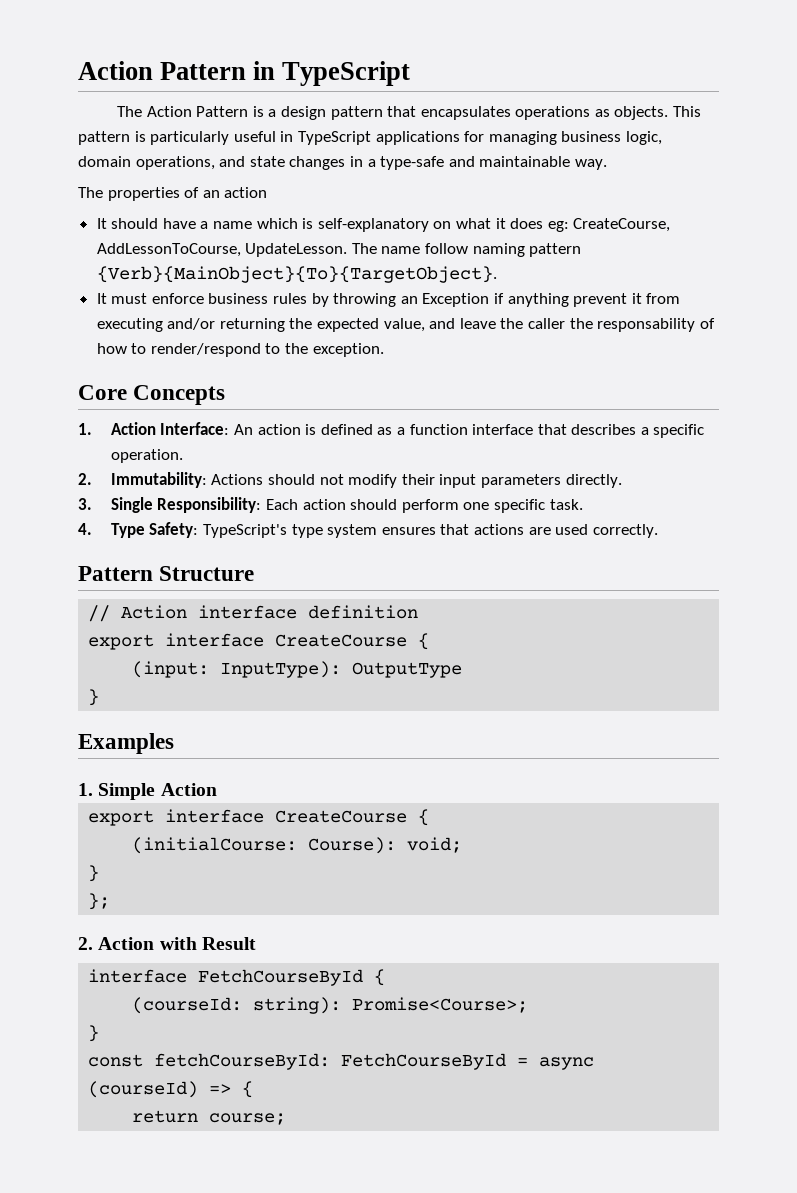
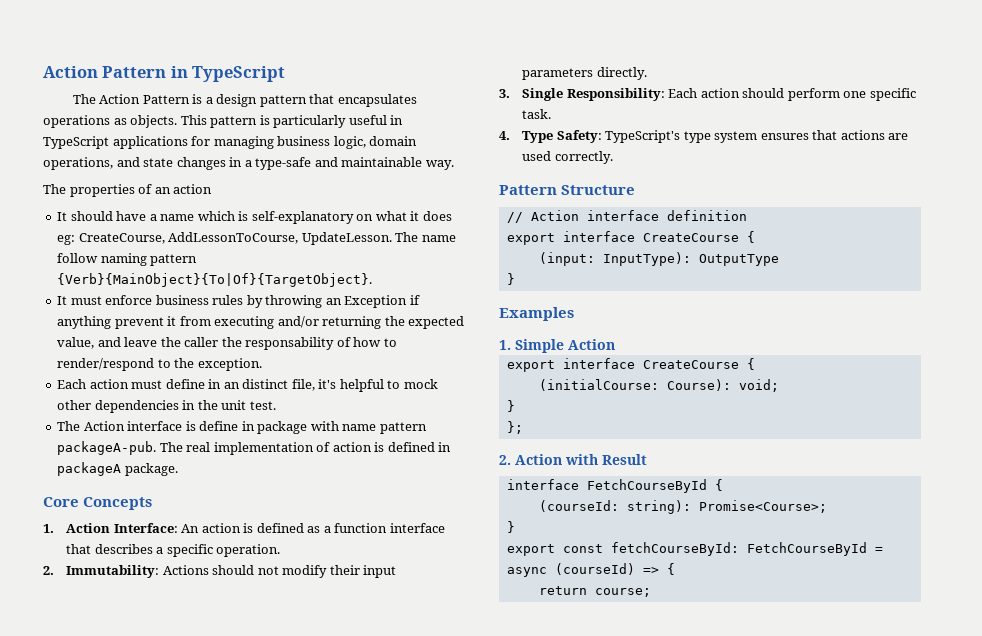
- The name follow naming pattern {Verb}{MainObject}{To}{TargetObject}.
+ The name follow naming pattern {Verb}{MainObject}{To|Of}{TargetObject}.
+ Each action must define in an distinct file, it's helpful to mock other dependencies in the unit test.
+ The Action interface is define in package with name pattern packageA-pub. The real implementation of action is defined in packageA package.
- const fetchCourseById: FetchCourseById = async (courseId) => {
+ export const fetchCourseById: FetchCourseById = async (courseId) => {

